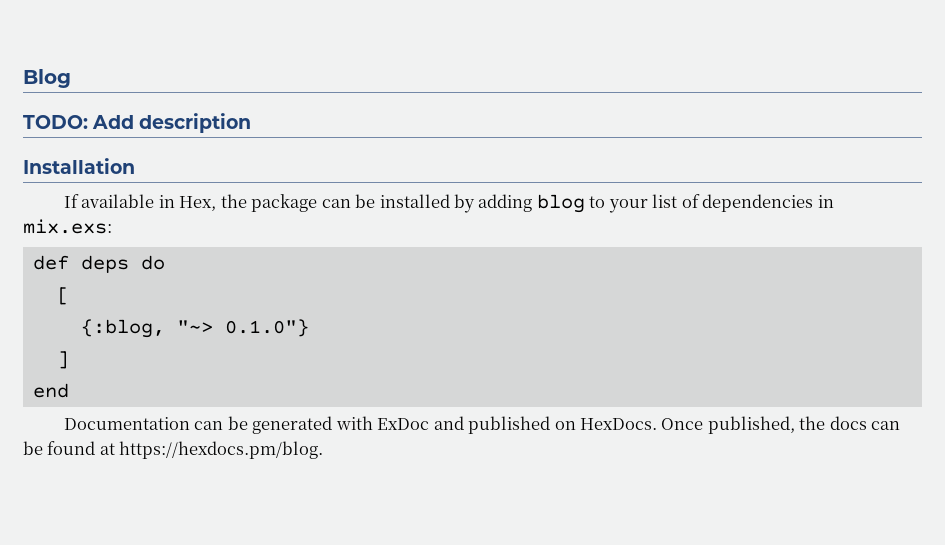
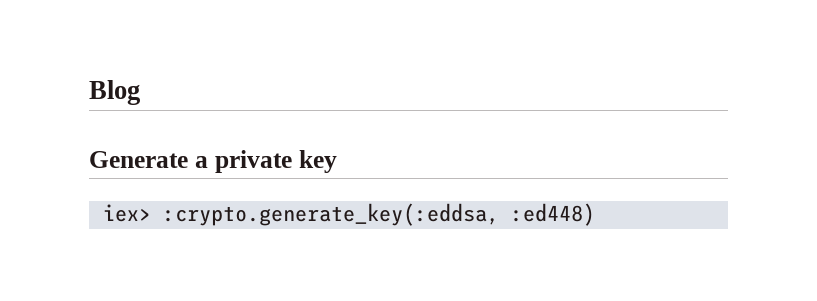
- TODO: Add description
- Installation
- If available in Hex, the package can be installed by adding blog to your list of dependencies in mix.exs:
- def deps do
- [
- {:blog, "~> 0.1.0"}
- ]
- end
- Documentation can be generated with ExDoc and published on HexDocs. Once published, the docs can be found at https://hexdocs.pm/blog.
+ Generate a private key
+ iex> :crypto.generate_key(:eddsa, :ed448)

